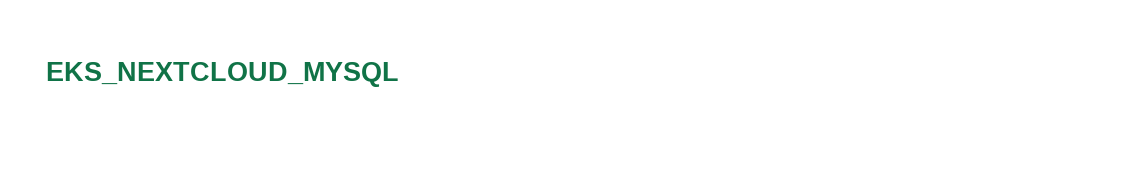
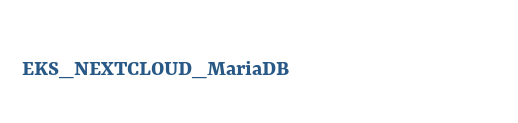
- EKS_NEXTCLOUD_MYSQL
+ EKS_NEXTCLOUD_MariaDB

